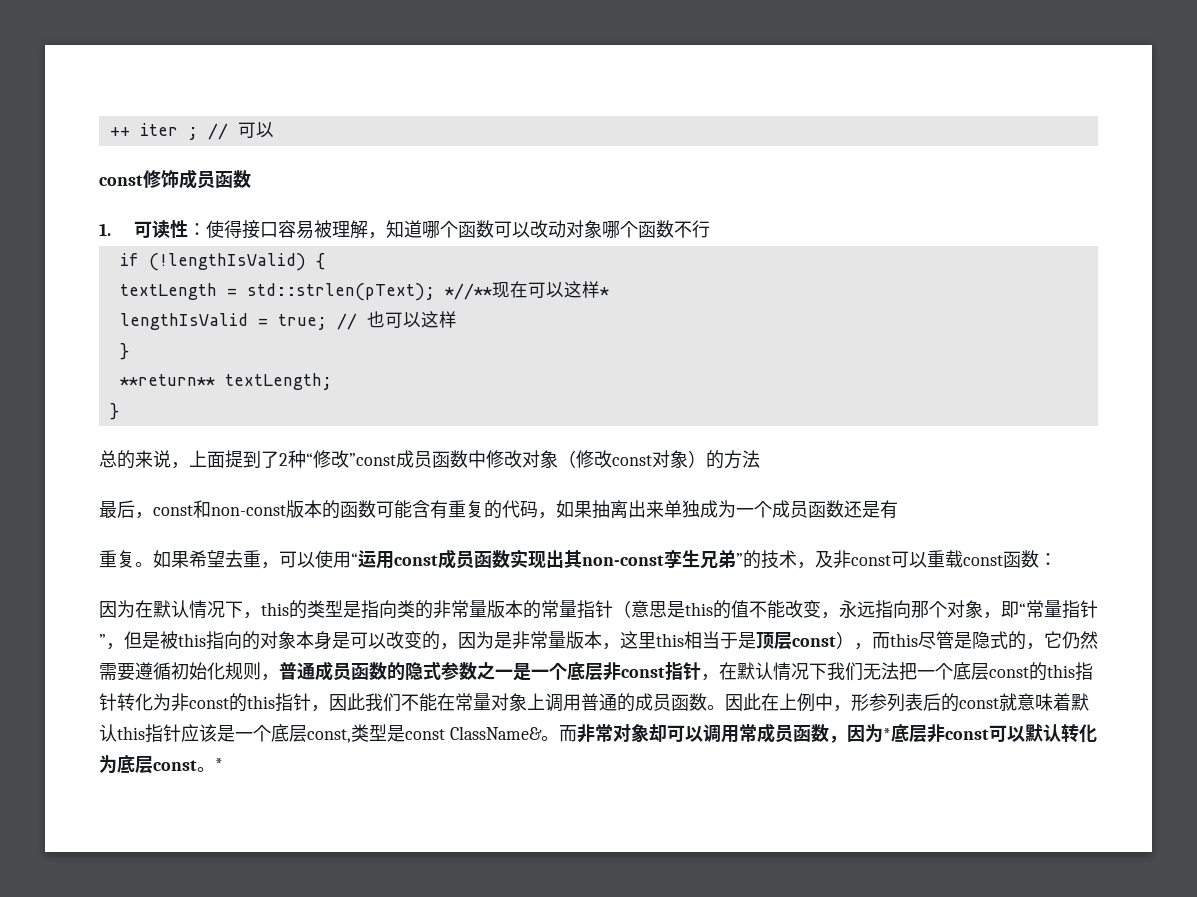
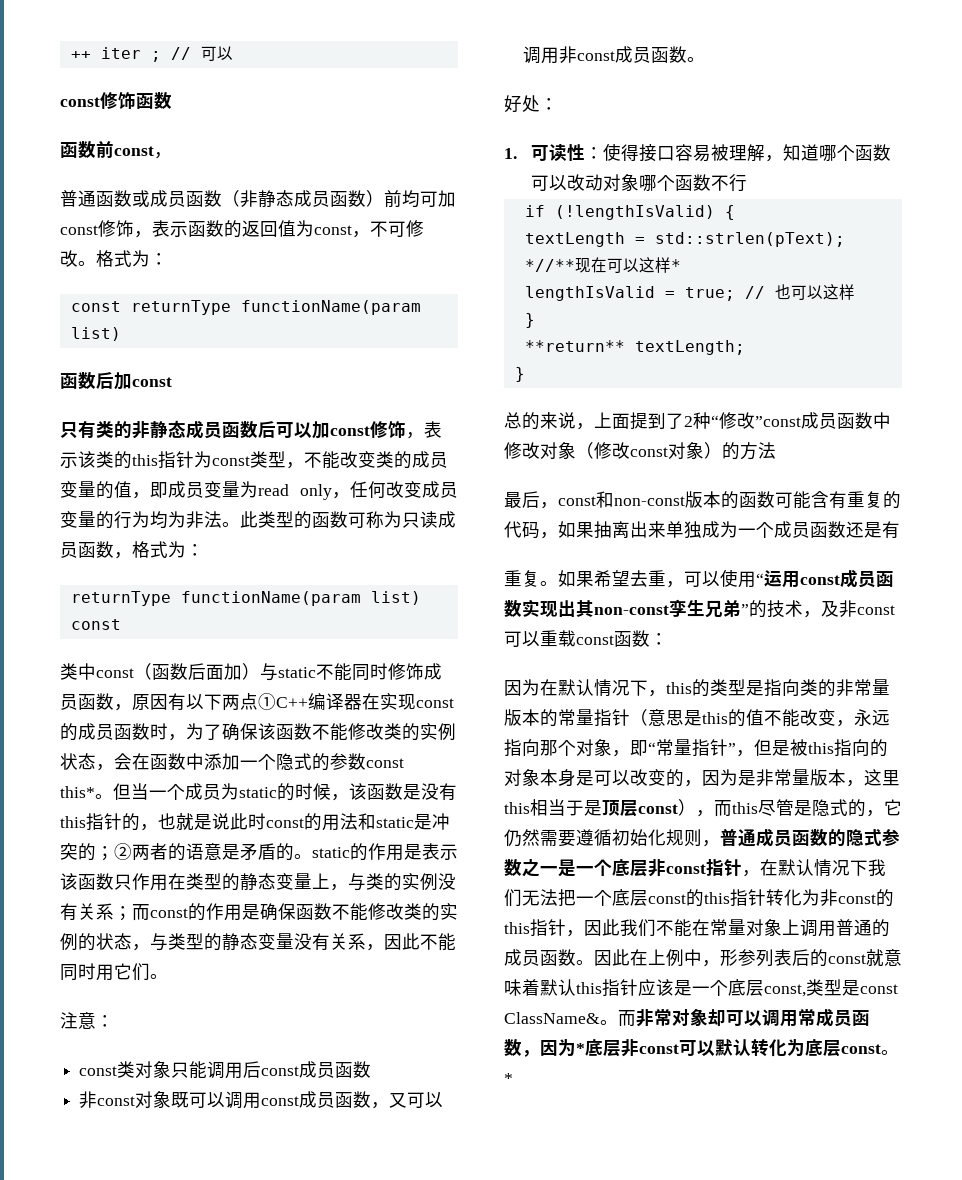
- const修饰成员函数
+ const修饰函数
+ 函数前const，
+ 普通函数或成员函数（非静态成员函数）前均可加const修饰，表示函数的返回值为const，不可修改。格式为：
+ const returnType functionName(param list)
+ 函数后加const
+ 只有类的非静态成员函数后可以加const修饰，表示该类的this指针为const类型，不能改变类的成员变量的值，即成员变量为read only，任何改变成员变量的行为均为非法。此类型的函数可称为只读成员函数，格式为：
+ returnType functionName(param list) const
+ 类中const（函数后面加）与static不能同时修饰成员函数，原因有以下两点①C++编译器在实现const的成员函数时，为了确保该函数不能修改类的实例状态，会在函数中添加一个隐式的参数const this*。但当一个成员为static的时候，该函数是没有this指针的，也就是说此时const的用法和static是冲突的；②两者的语意是矛盾的。static的作用是表示该函数只作用在类型的静态变量上，与类的实例没有关系；而const的作用是确保函数不能修改类的实例的状态，与类型的静态变量没有关系，因此不能同时用它们。
+ 注意：
+ const类对象只能调用后const成员函数
+ 非const对象既可以调用const成员函数，又可以调用非const成员函数。
+ 好处：

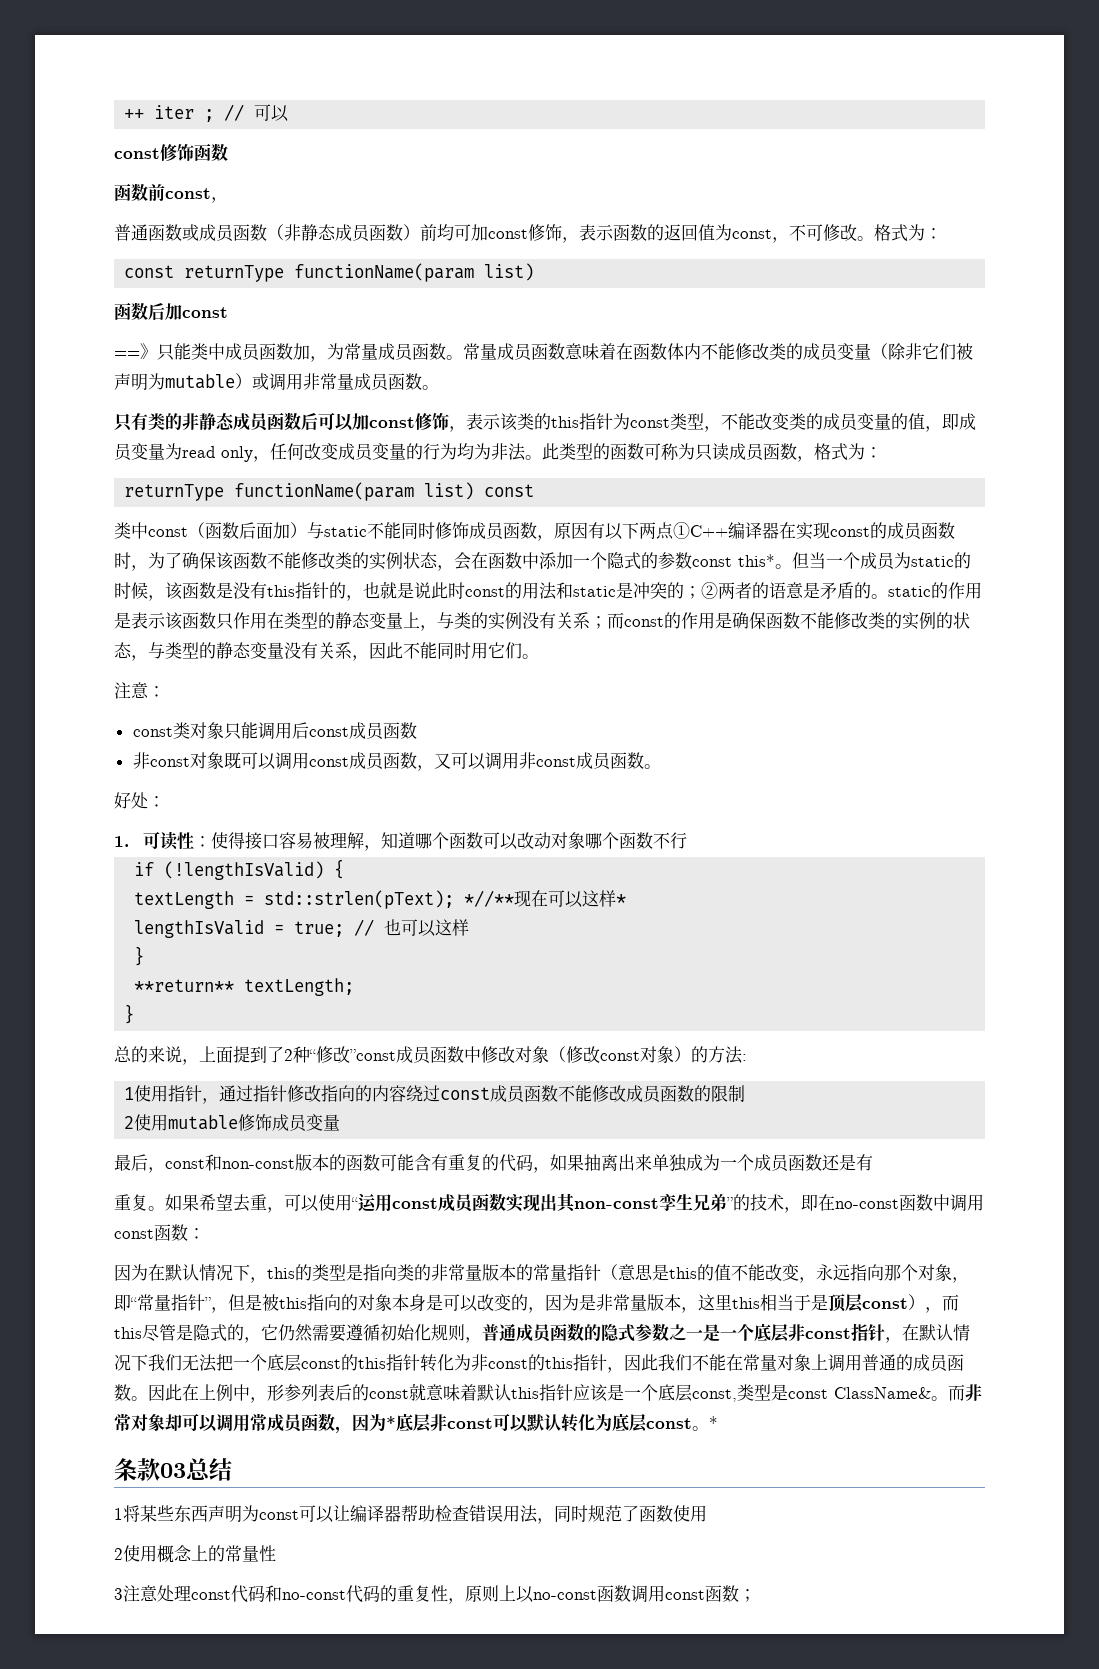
+ ==》只能类中成员函数加，为常量成员函数。常量成员函数意味着在函数体内不能修改类的成员变量（除非它们被声明为mutable）或调用非常量成员函数。
- 总的来说，上面提到了2种“修改”const成员函数中修改对象（修改const对象）的方法
+ 总的来说，上面提到了2种“修改”const成员函数中修改对象（修改const对象）的方法:
+ 1使用指针，通过指针修改指向的内容绕过const成员函数不能修改成员函数的限制
+ 2使用mutable修饰成员变量
- 如果希望去重，可以使用“运用const成员函数实现出其non-const孪生兄弟”的技术，及非const可以重载const函数：
+ 如果希望去重，可以使用“运用const成员函数实现出其non-const孪生兄弟”的技术，即在no-const函数中调用const函数：
+ 条款03总结
+ 1将某些东西声明为const可以让编译器帮助检查错误用法，同时规范了函数使用
+ 2使用概念上的常量性
+ 3注意处理const代码和no-const代码的重复性，原则上以no-const函数调用const函数；

